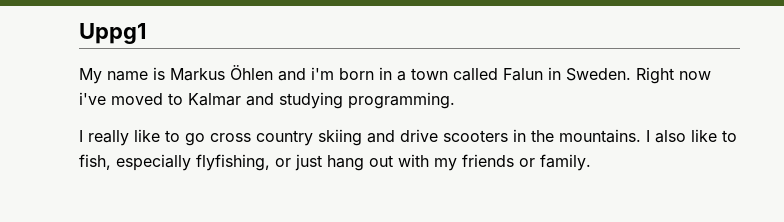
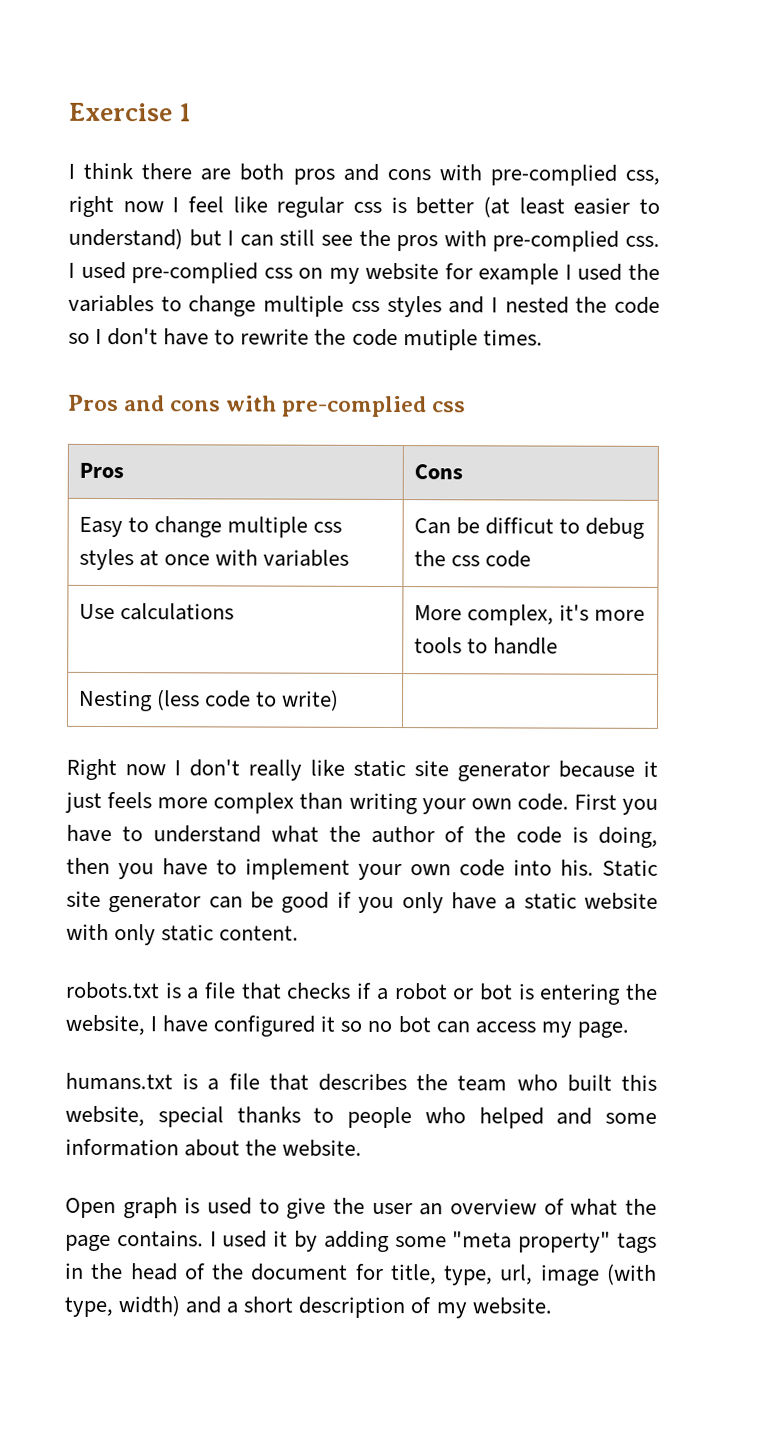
- Uppg1
- My name is Markus Öhlen and i'm born in a town called Falun in Sweden. Right now i've moved to Kalmar and studying programming.
- I really like to go cross country skiing and drive scooters in the mountains. I also like to fish, especially flyfishing, or just hang out with my friends or family.
+ Exercise 1
+ I think there are both pros and cons with pre-complied css, right now I feel like regular css is better (at least easier to understand) but I can still see the pros with pre-complied css. I used pre-complied css on my website for example I used the variables to change multiple css styles and I nested the code so I don't have to rewrite the code mutiple times.
+ Pros and cons with pre-complied css
+ Pros | Cons
+ Easy to change multiple css styles at once with variables | Can be difficut to debug the css code
+ Use calculations | More complex, it's more tools to handle
+ Nesting (less code to write) |
+ Right now I don't really like static site generator because it just feels more complex than writing your own code. First you have to understand what the author of the code is doing, then you have to implement your own code into his. Static site generator can be good if you only have a static website with only static content.
+ robots.txt is a file that checks if a robot or bot is entering the website, I have configured it so no bot can access my page.
+ humans.txt is a file that describes the team who built this website, special thanks to people who helped and some information about the website.
+ Open graph is used to give the user an overview of what the page contains. I used it by adding some "meta property" tags in the head of the document for title, type, url, image (with type, width) and a short description of my website.

